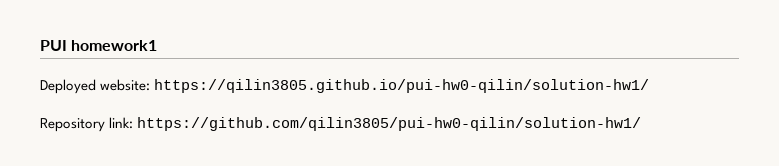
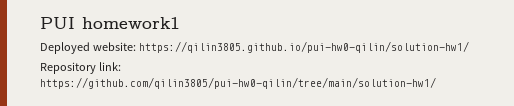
- Repository link: https://github.com/qilin3805/pui-hw0-qilin/solution-hw1/
+ Repository link: https://github.com/qilin3805/pui-hw0-qilin/tree/main/solution-hw1/

